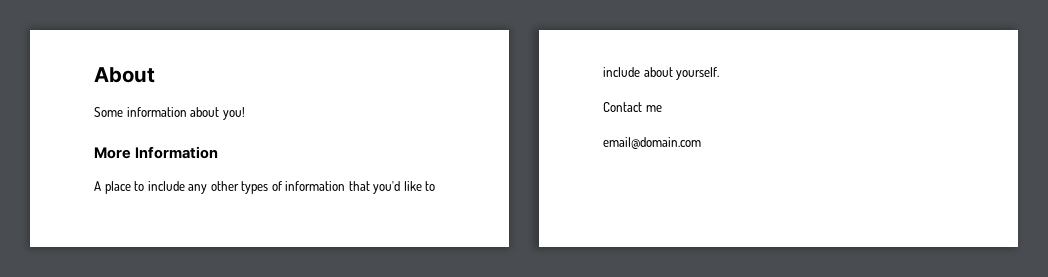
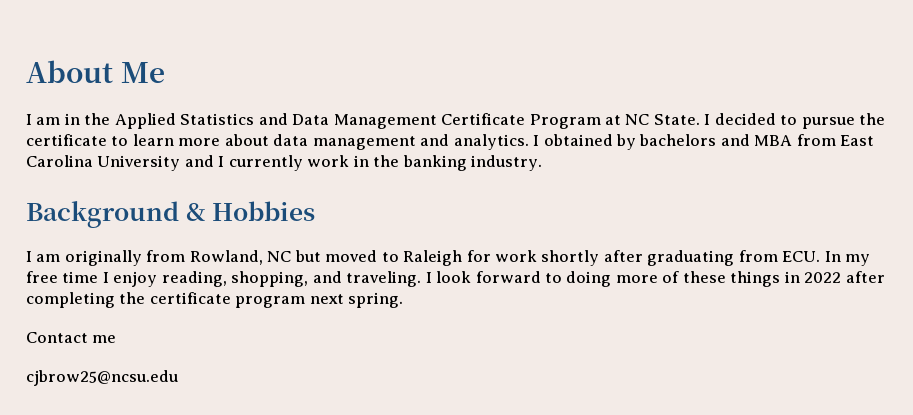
- About
- Some information about you!
- More Information
- A place to include any other types of information that you'd like to include about yourself.
+ About Me
+ I am in the Applied Statistics and Data Management Certificate Program at NC State. I decided to pursue the certificate to learn more about data management and analytics. I obtained by bachelors and MBA from East Carolina University and I currently work in the banking industry.
+ Background & Hobbies
+ I am originally from Rowland, NC but moved to Raleigh for work shortly after graduating from ECU. In my free time I enjoy reading, shopping, and traveling. I look forward to doing more of these things in 2022 after completing the certificate program next spring.
- email@domain.com
+ cjbrow25@ncsu.edu

